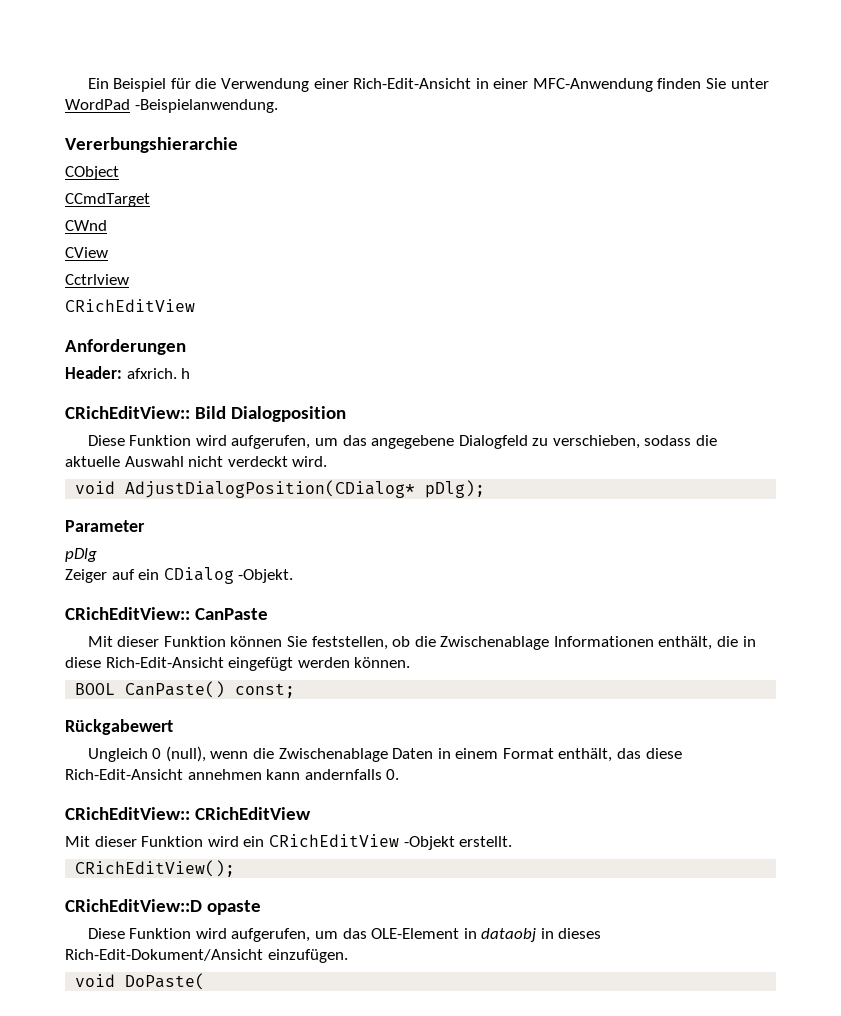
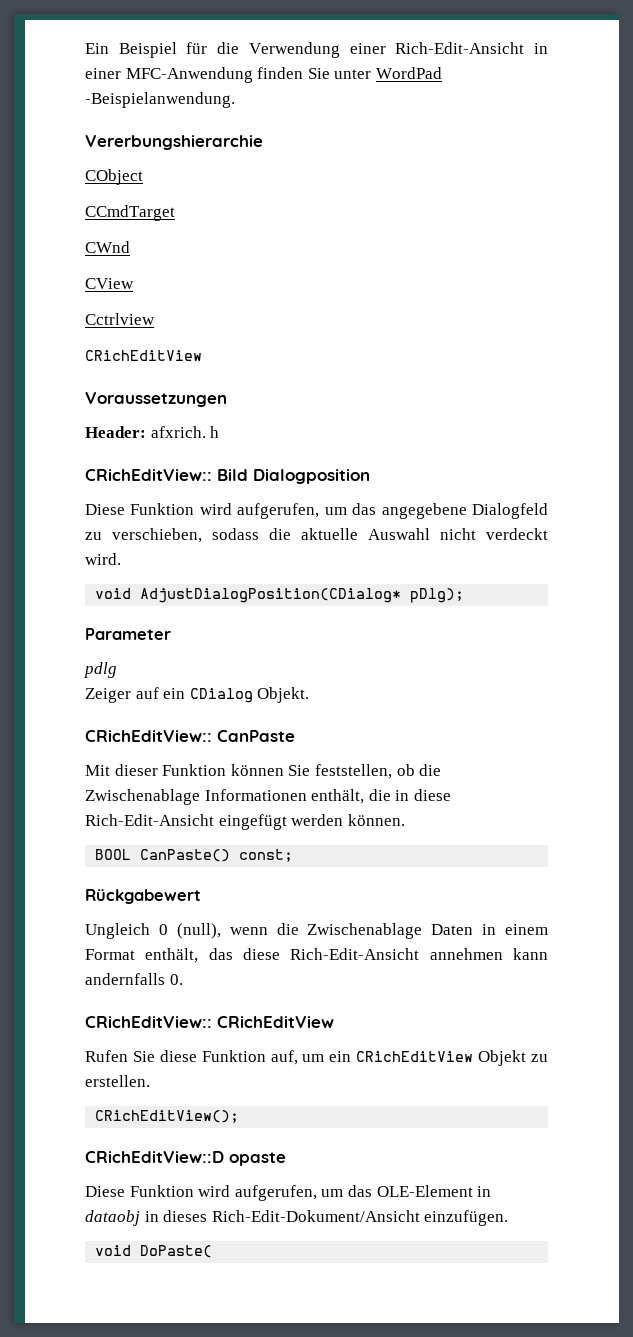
- Anforderungen
+ Voraussetzungen
- pDlg
+ pdlg
- Zeiger auf ein CDialog -Objekt.
+ Zeiger auf ein CDialog Objekt.
- Mit dieser Funktion wird ein CRichEditView -Objekt erstellt.
+ Rufen Sie diese Funktion auf, um ein CRichEditView Objekt zu erstellen.

